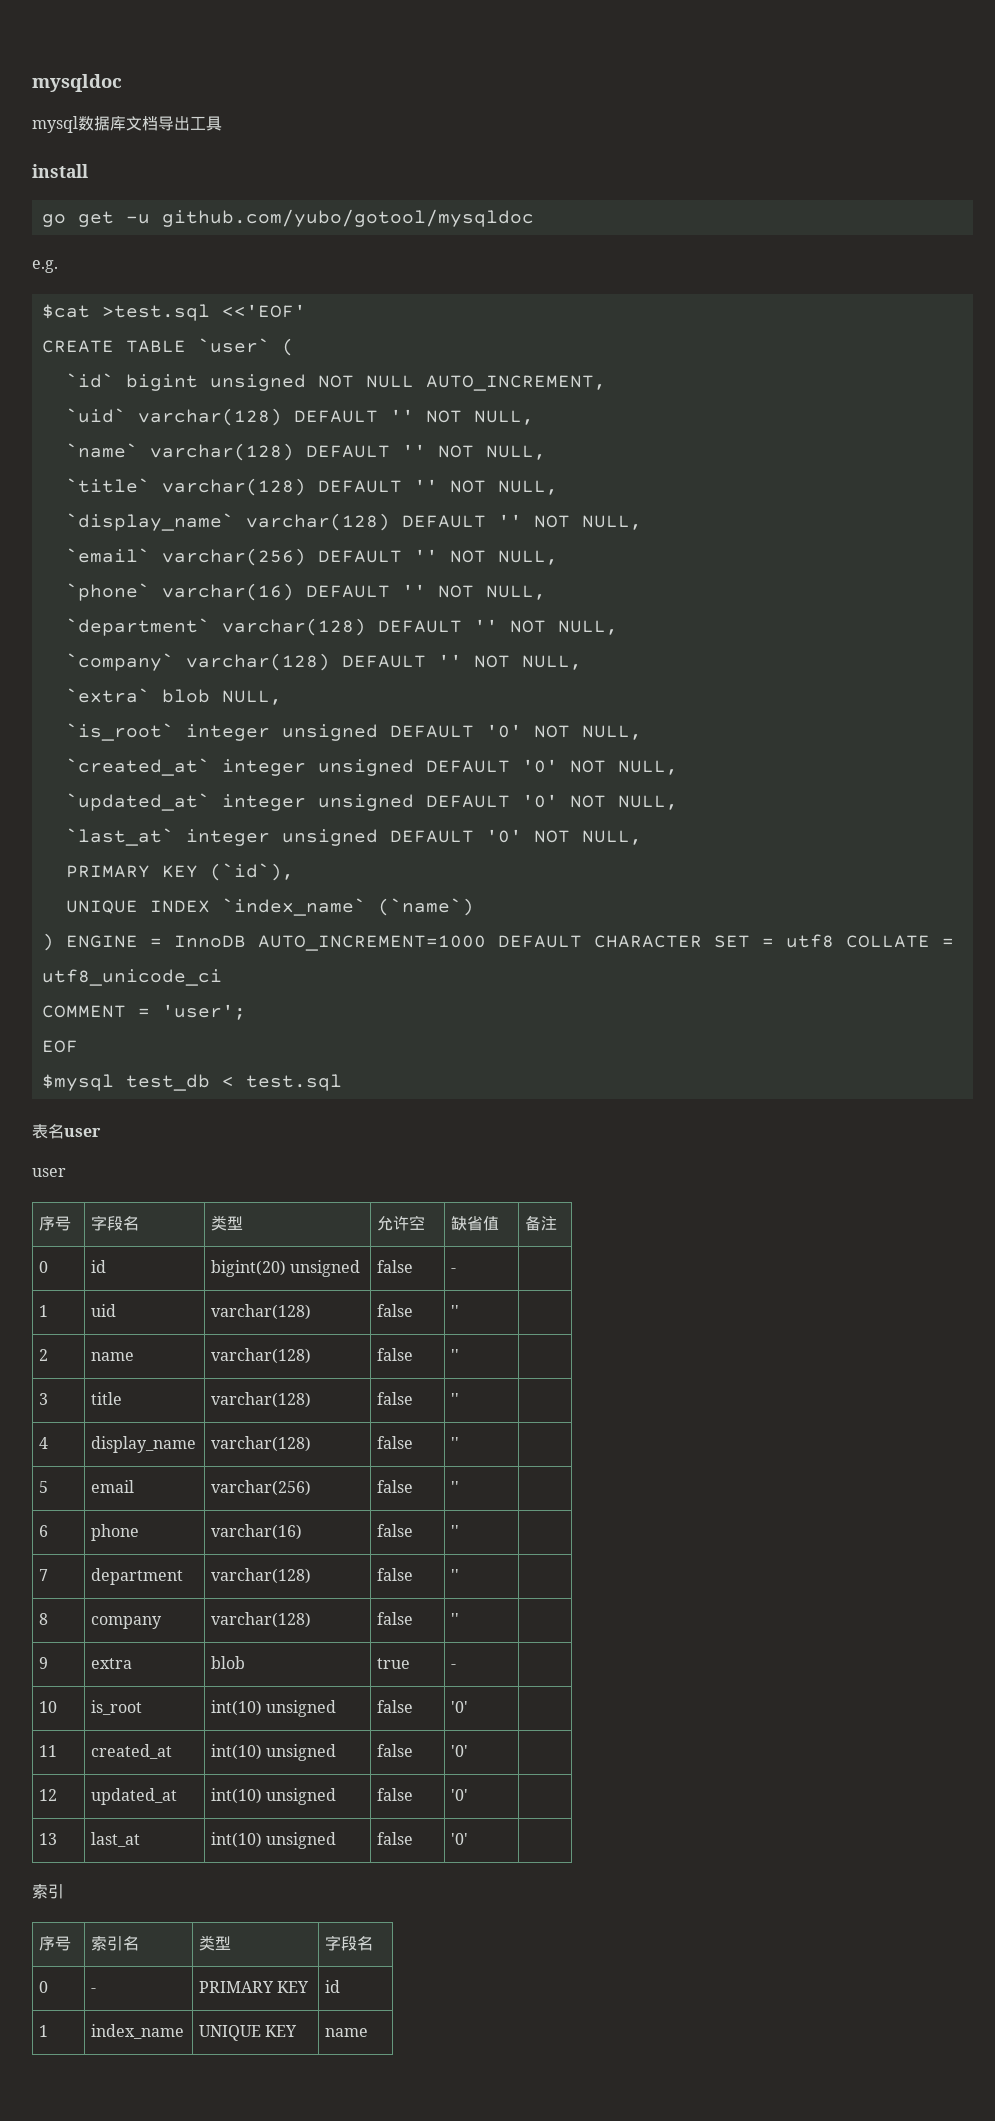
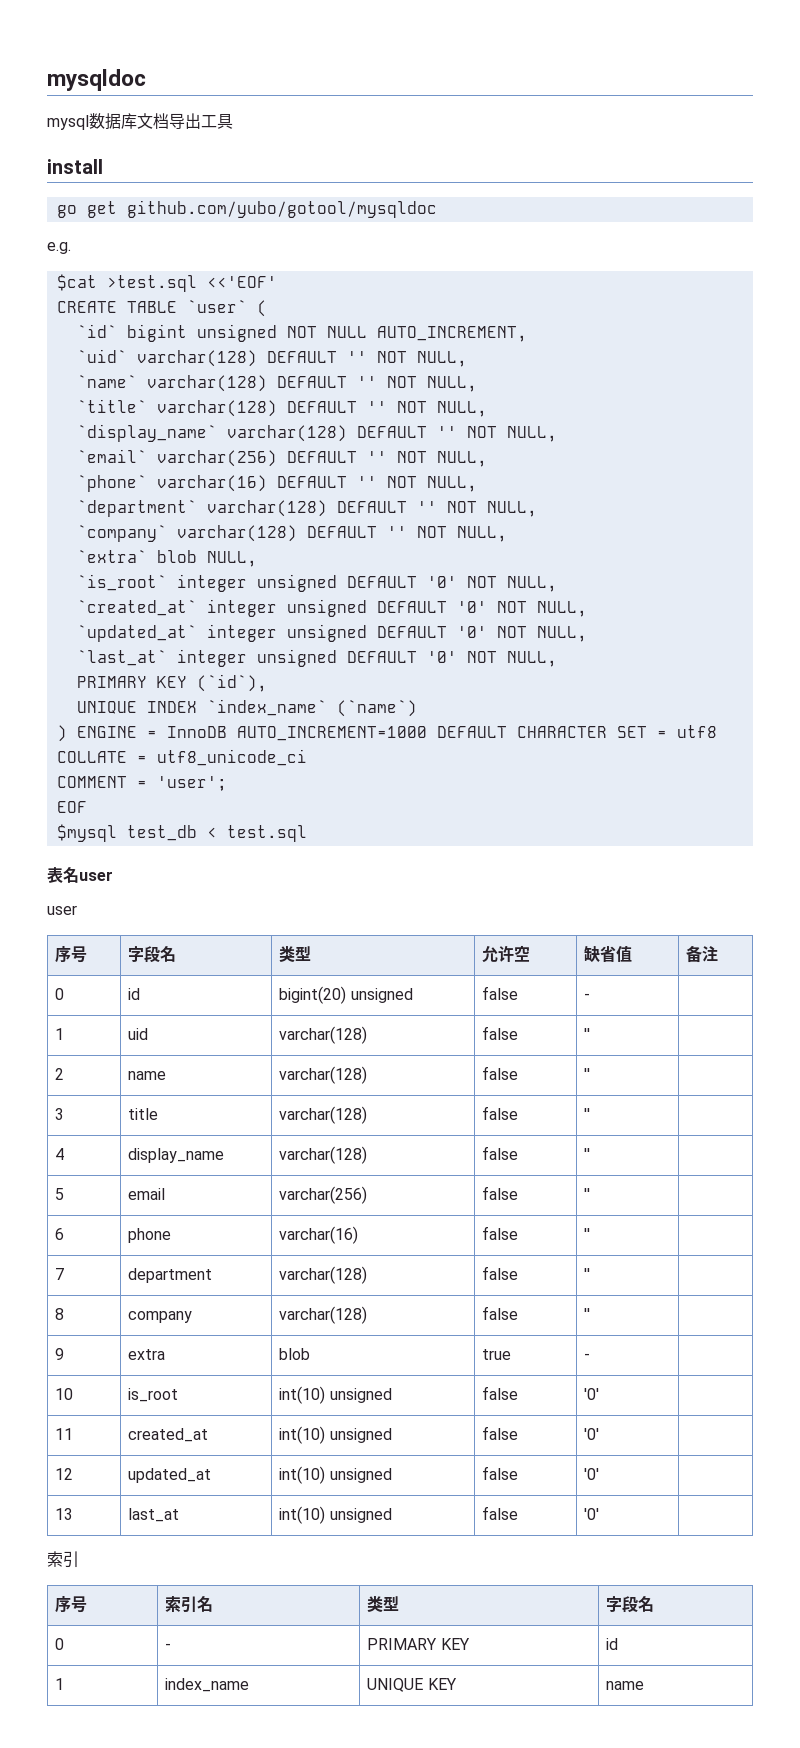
- go get -u github.com/yubo/gotool/mysqldoc
+ go get github.com/yubo/gotool/mysqldoc

